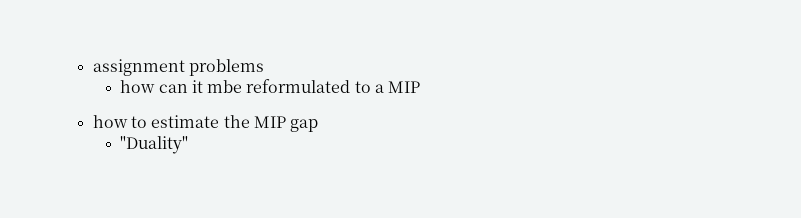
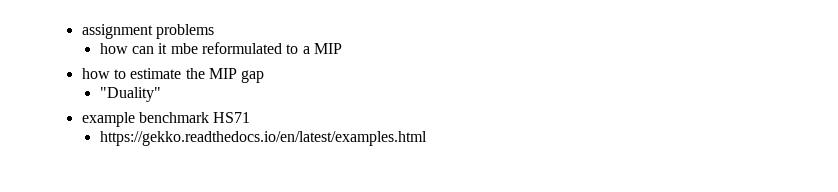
+ example benchmark HS71
+ https://gekko.readthedocs.io/en/latest/examples.html

